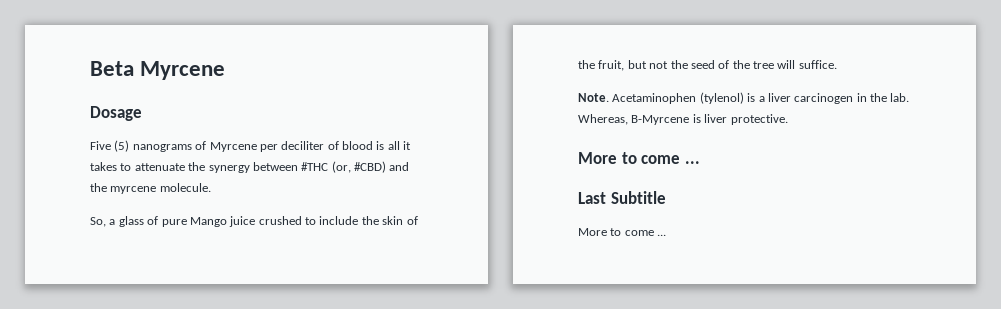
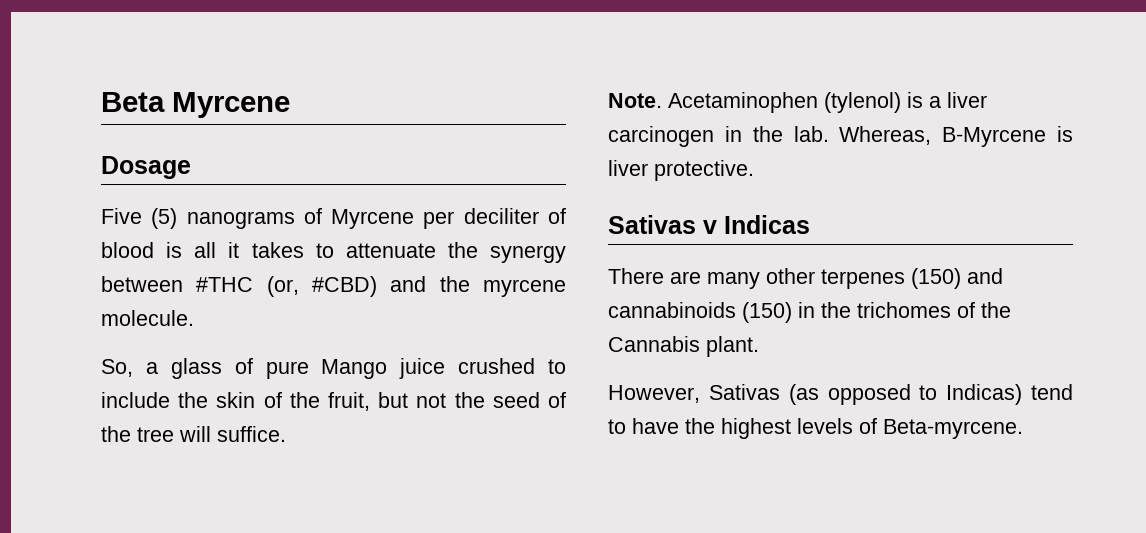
  Whereas, B-Myrcene is liver protective.
- More to come ...
- Last Subtitle
- More to come ...
+ Sativas v Indicas
+ There are many other terpenes (150) and cannabinoids (150) in the trichomes of the Cannabis plant.
+ However, Sativas (as opposed to Indicas) tend to have the highest levels of Beta-myrcene.

